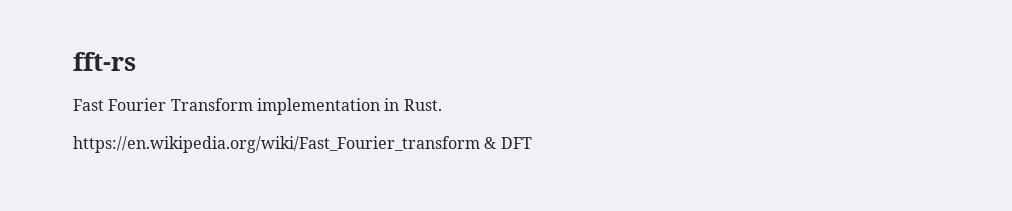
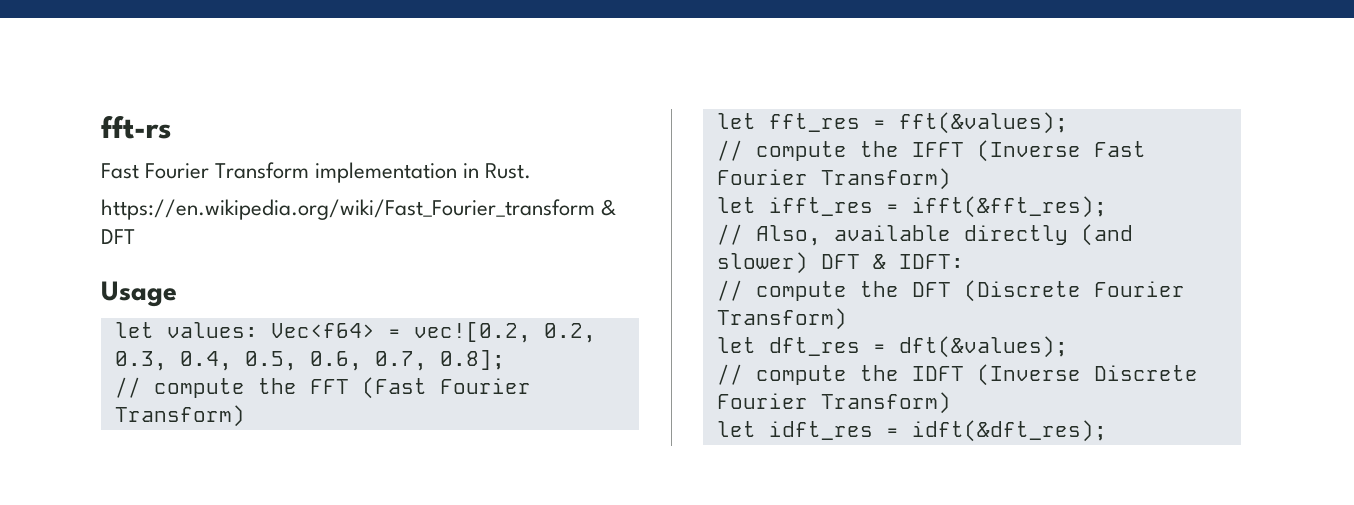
+ Usage
+ let values: Vec<f64> = vec![0.2, 0.2, 0.3, 0.4, 0.5, 0.6, 0.7, 0.8];
+ // compute the FFT (Fast Fourier Transform)
+ let fft_res = fft(&values);
+ // compute the IFFT (Inverse Fast Fourier Transform)
+ let ifft_res = ifft(&fft_res);
+ // Also, available directly (and slower) DFT & IDFT:
+ // compute the DFT (Discrete Fourier Transform)
+ let dft_res = dft(&values);
+ // compute the IDFT (Inverse Discrete Fourier Transform)
+ let idft_res = idft(&dft_res);

